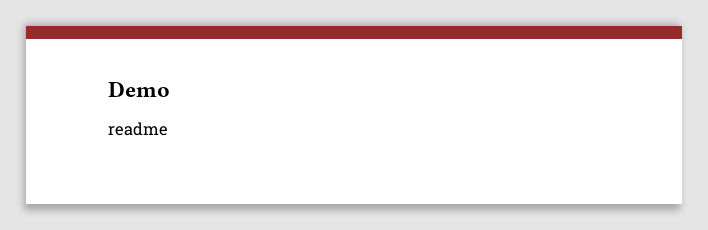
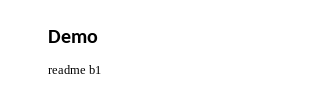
- readme
+ readme b1

